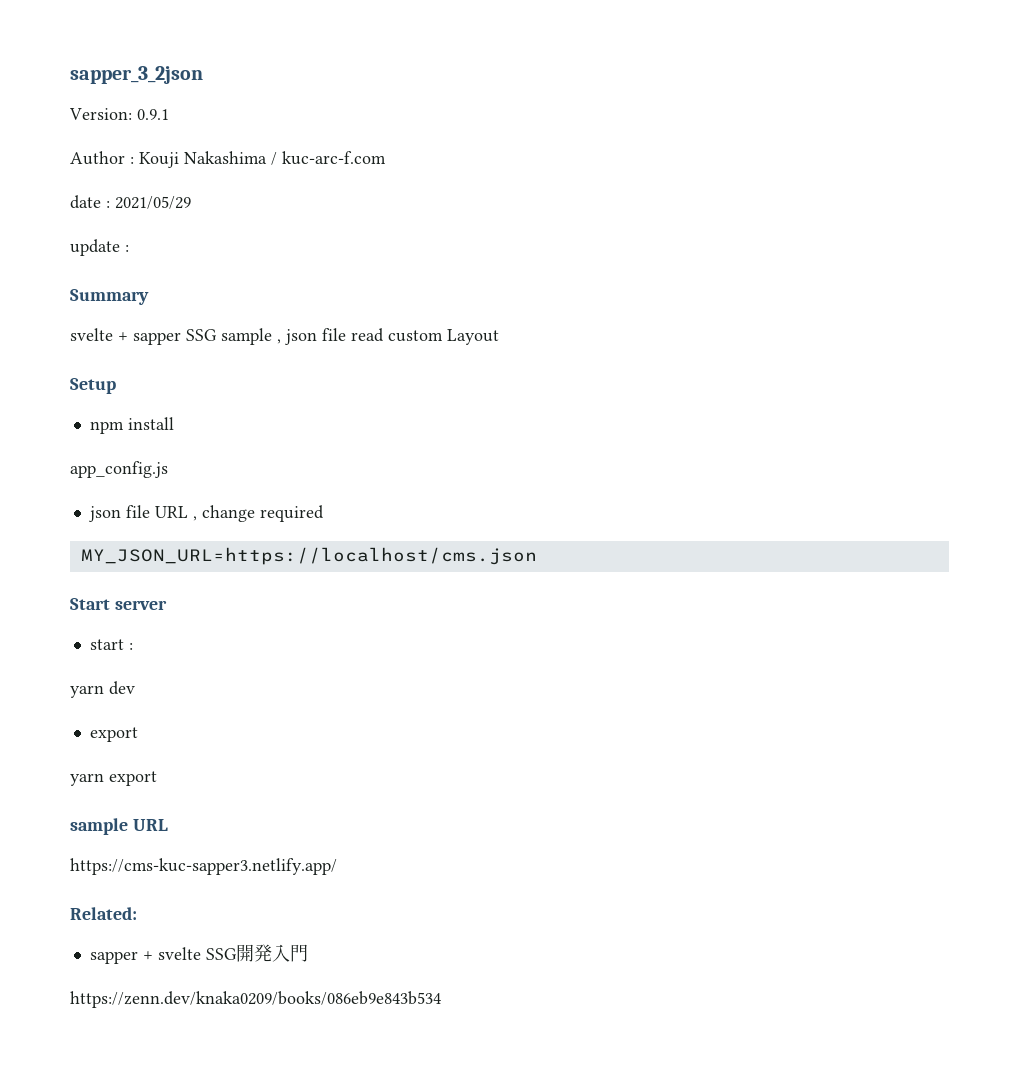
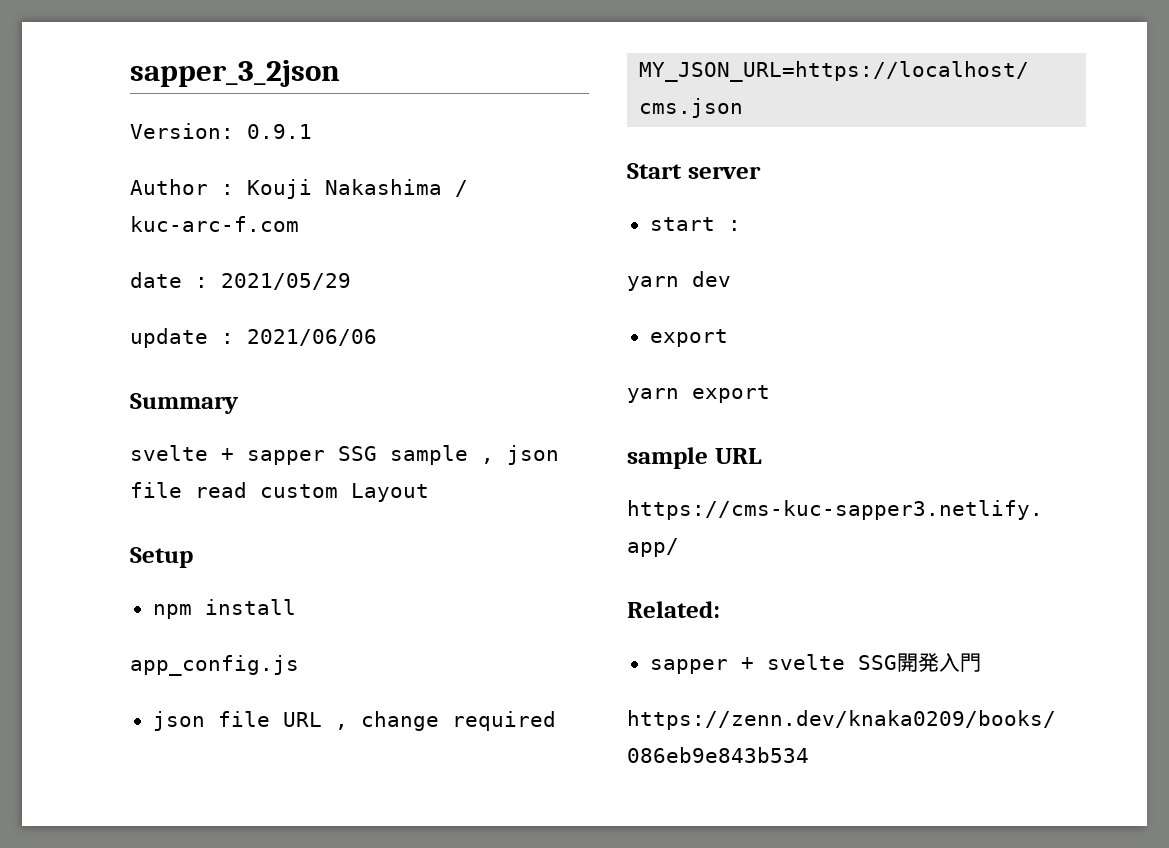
- update :
+ update : 2021/06/06

